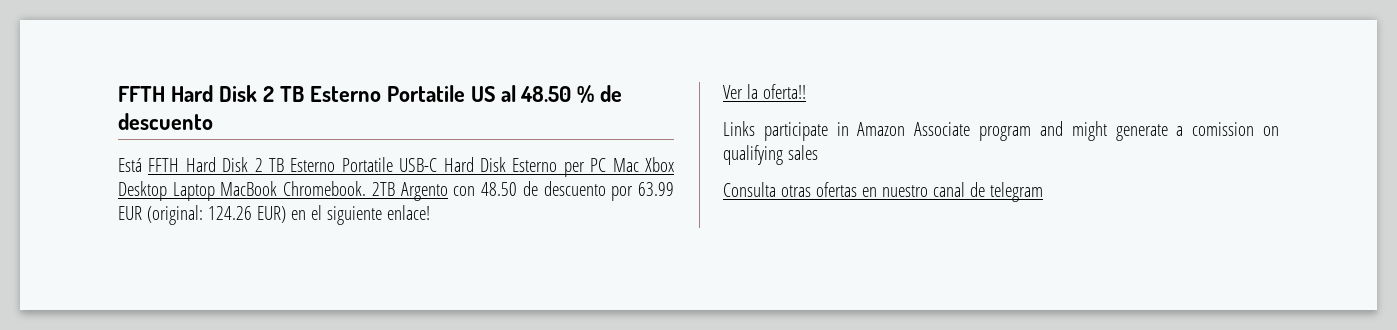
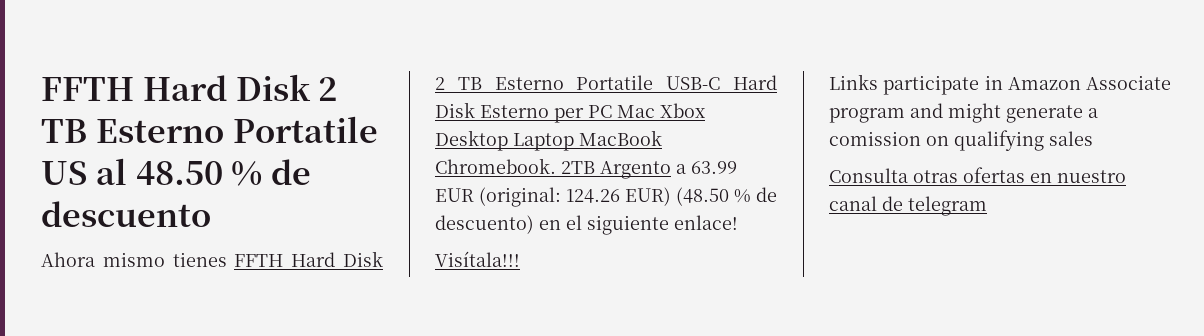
- Está FFTH Hard Disk 2 TB Esterno Portatile USB-C Hard Disk Esterno per PC Mac Xbox Desktop Laptop MacBook Chromebook.
+ Ahora mismo tienes FFTH Hard Disk 2 TB Esterno Portatile USB-C Hard Disk Esterno per PC Mac Xbox Desktop Laptop MacBook Chromebook.
- 2TB Argento con 48.50 de descuento por 63.99 EUR (original: 124.26 EUR) en el siguiente enlace!
+ 2TB Argento a 63.99 EUR (original: 124.26 EUR) (48.50 % de descuento) en el siguiente enlace!
- Ver la oferta!!
+ Visítala!!!

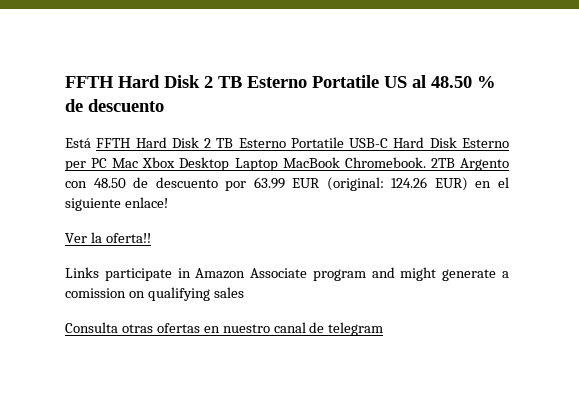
- Ahora mismo tienes FFTH Hard Disk 2 TB Esterno Portatile USB-C Hard Disk Esterno per PC Mac Xbox Desktop Laptop MacBook Chromebook.
+ Está FFTH Hard Disk 2 TB Esterno Portatile USB-C Hard Disk Esterno per PC Mac Xbox Desktop Laptop MacBook Chromebook.
- 2TB Argento a 63.99 EUR (original: 124.26 EUR) (48.50 % de descuento) en el siguiente enlace!
+ 2TB Argento con 48.50 de descuento por 63.99 EUR (original: 124.26 EUR) en el siguiente enlace!
- Visítala!!!
+ Ver la oferta!!

